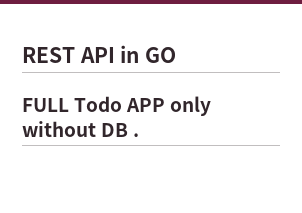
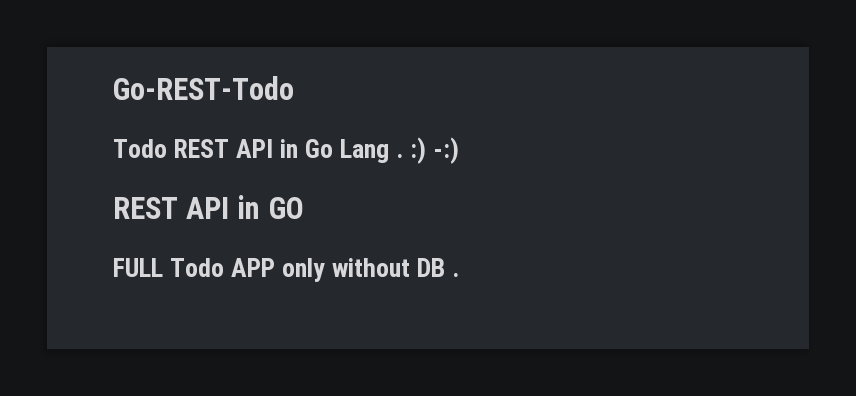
+ Go-REST-Todo
+ Todo REST API in Go Lang . :) -:)

